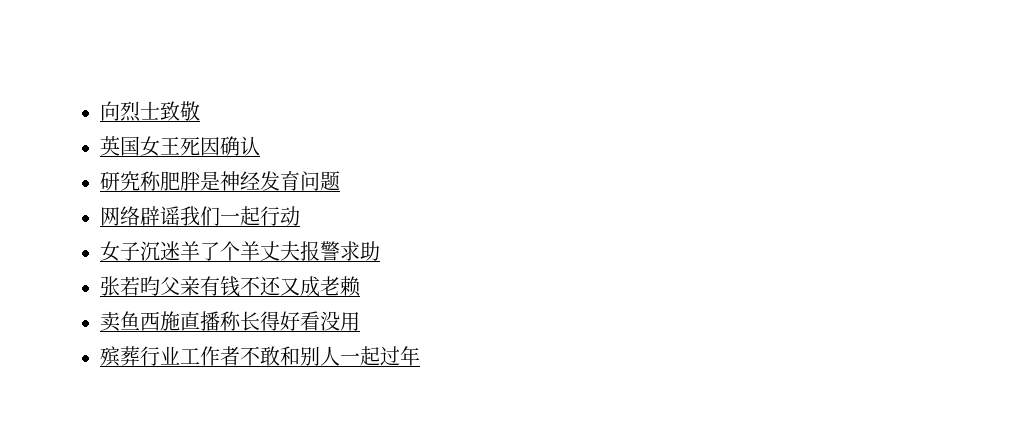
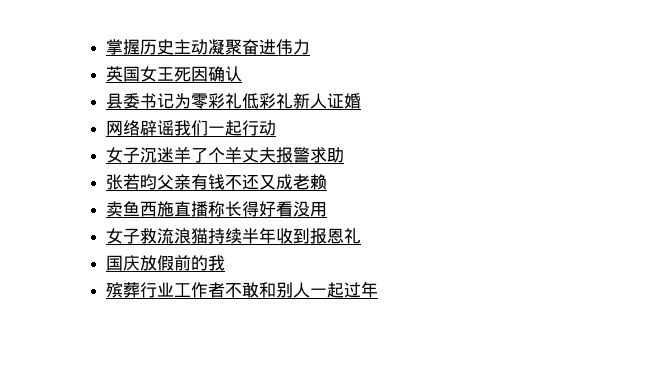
- 向烈士致敬
+ 掌握历史主动凝聚奋进伟力
  英国女王死因确认
- 研究称肥胖是神经发育问题
+ 县委书记为零彩礼低彩礼新人证婚
+ 女子救流浪猫持续半年收到报恩礼
+ 国庆放假前的我

